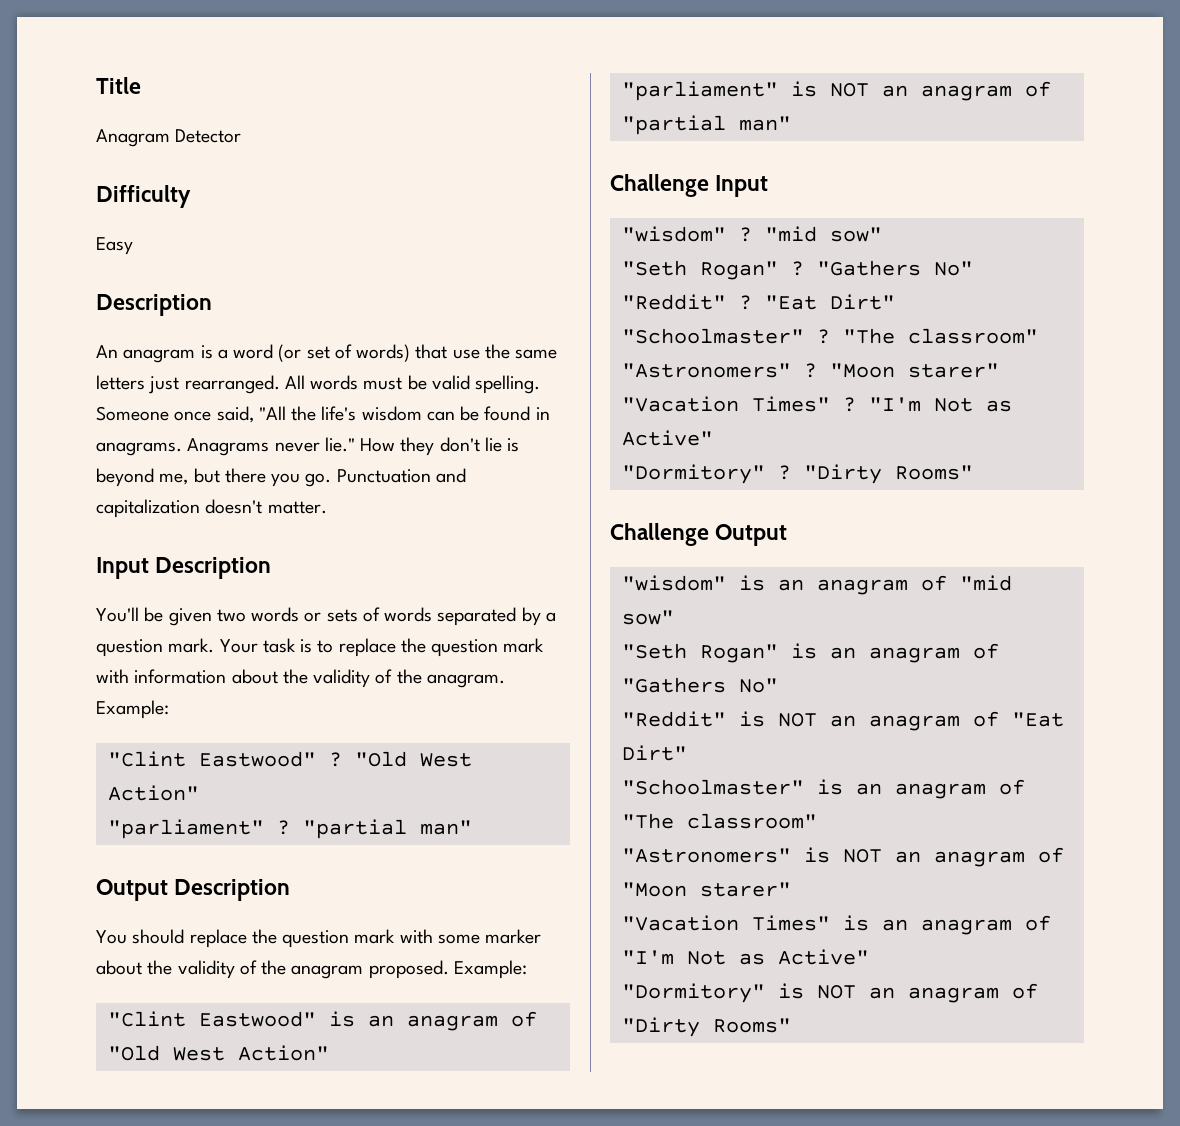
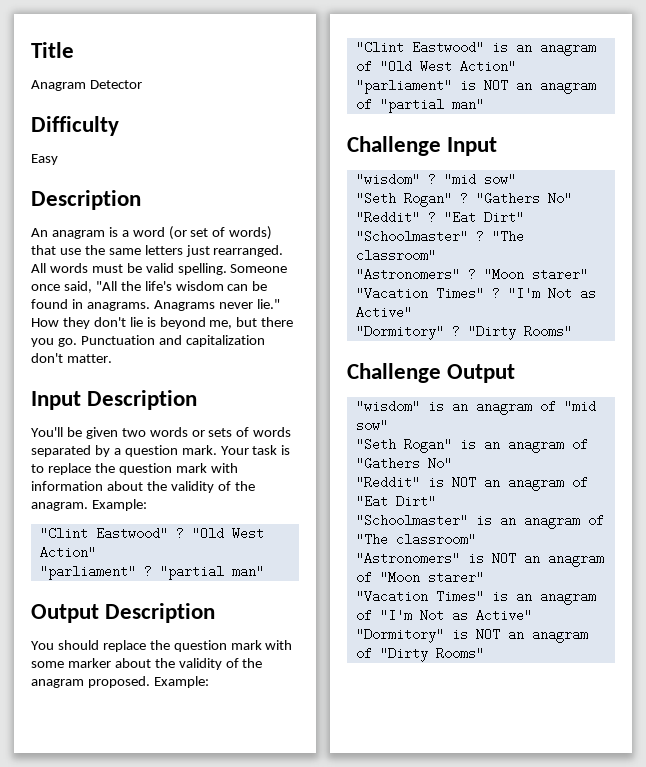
- Punctuation and capitalization doesn't matter.
+ Punctuation and capitalization don't matter.

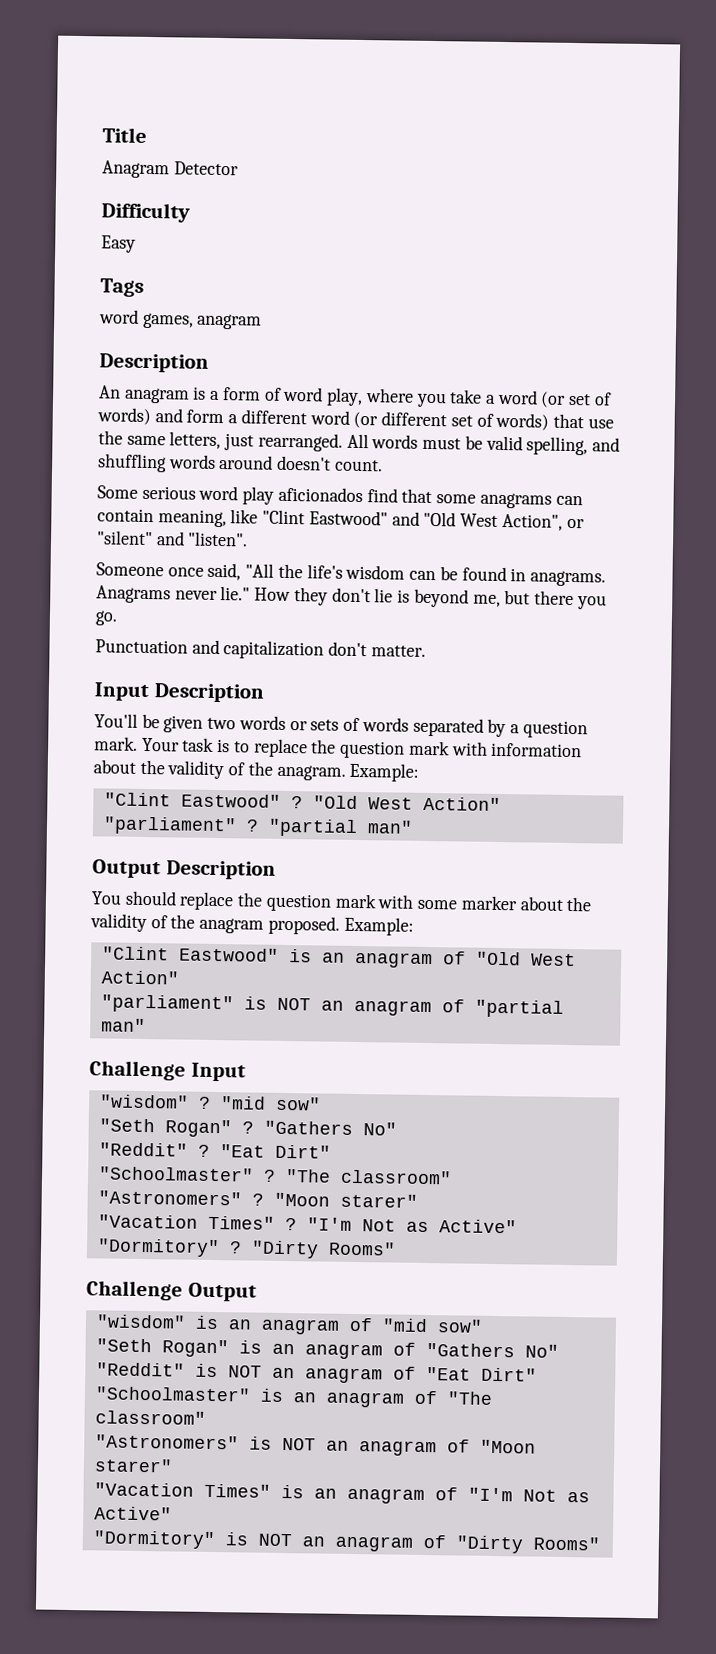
+ Tags
+ word games, anagram
- An anagram is a word (or set of words) that use the same letters just rearranged.
+ An anagram is a form of word play, where you take a word (or set of words) and form a different word (or different set of words) that use the same letters, just rearranged.
- All words must be valid spelling. Someone once said, "All the life's wisdom can be found in anagrams.
+ All words must be valid spelling, and shuffling words around doesn't count.
+ Some serious word play aficionados find that some anagrams can contain meaning, like "Clint Eastwood" and "Old West Action", or "silent" and "listen".
+ Someone once said, "All the life's wisdom can be found in anagrams.
- How they don't lie is beyond me, but there you go. Punctuation and capitalization don't matter.
+ How they don't lie is beyond me, but there you go.
+ Punctuation and capitalization don't matter.

